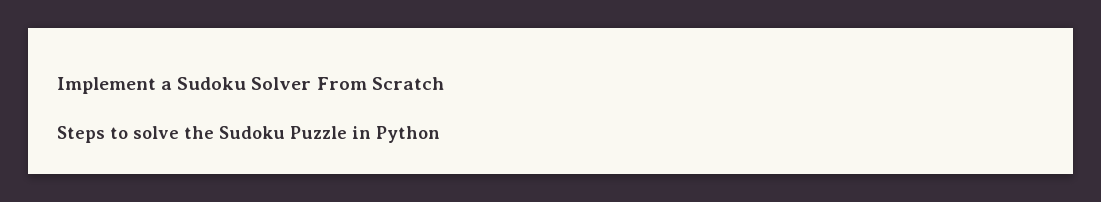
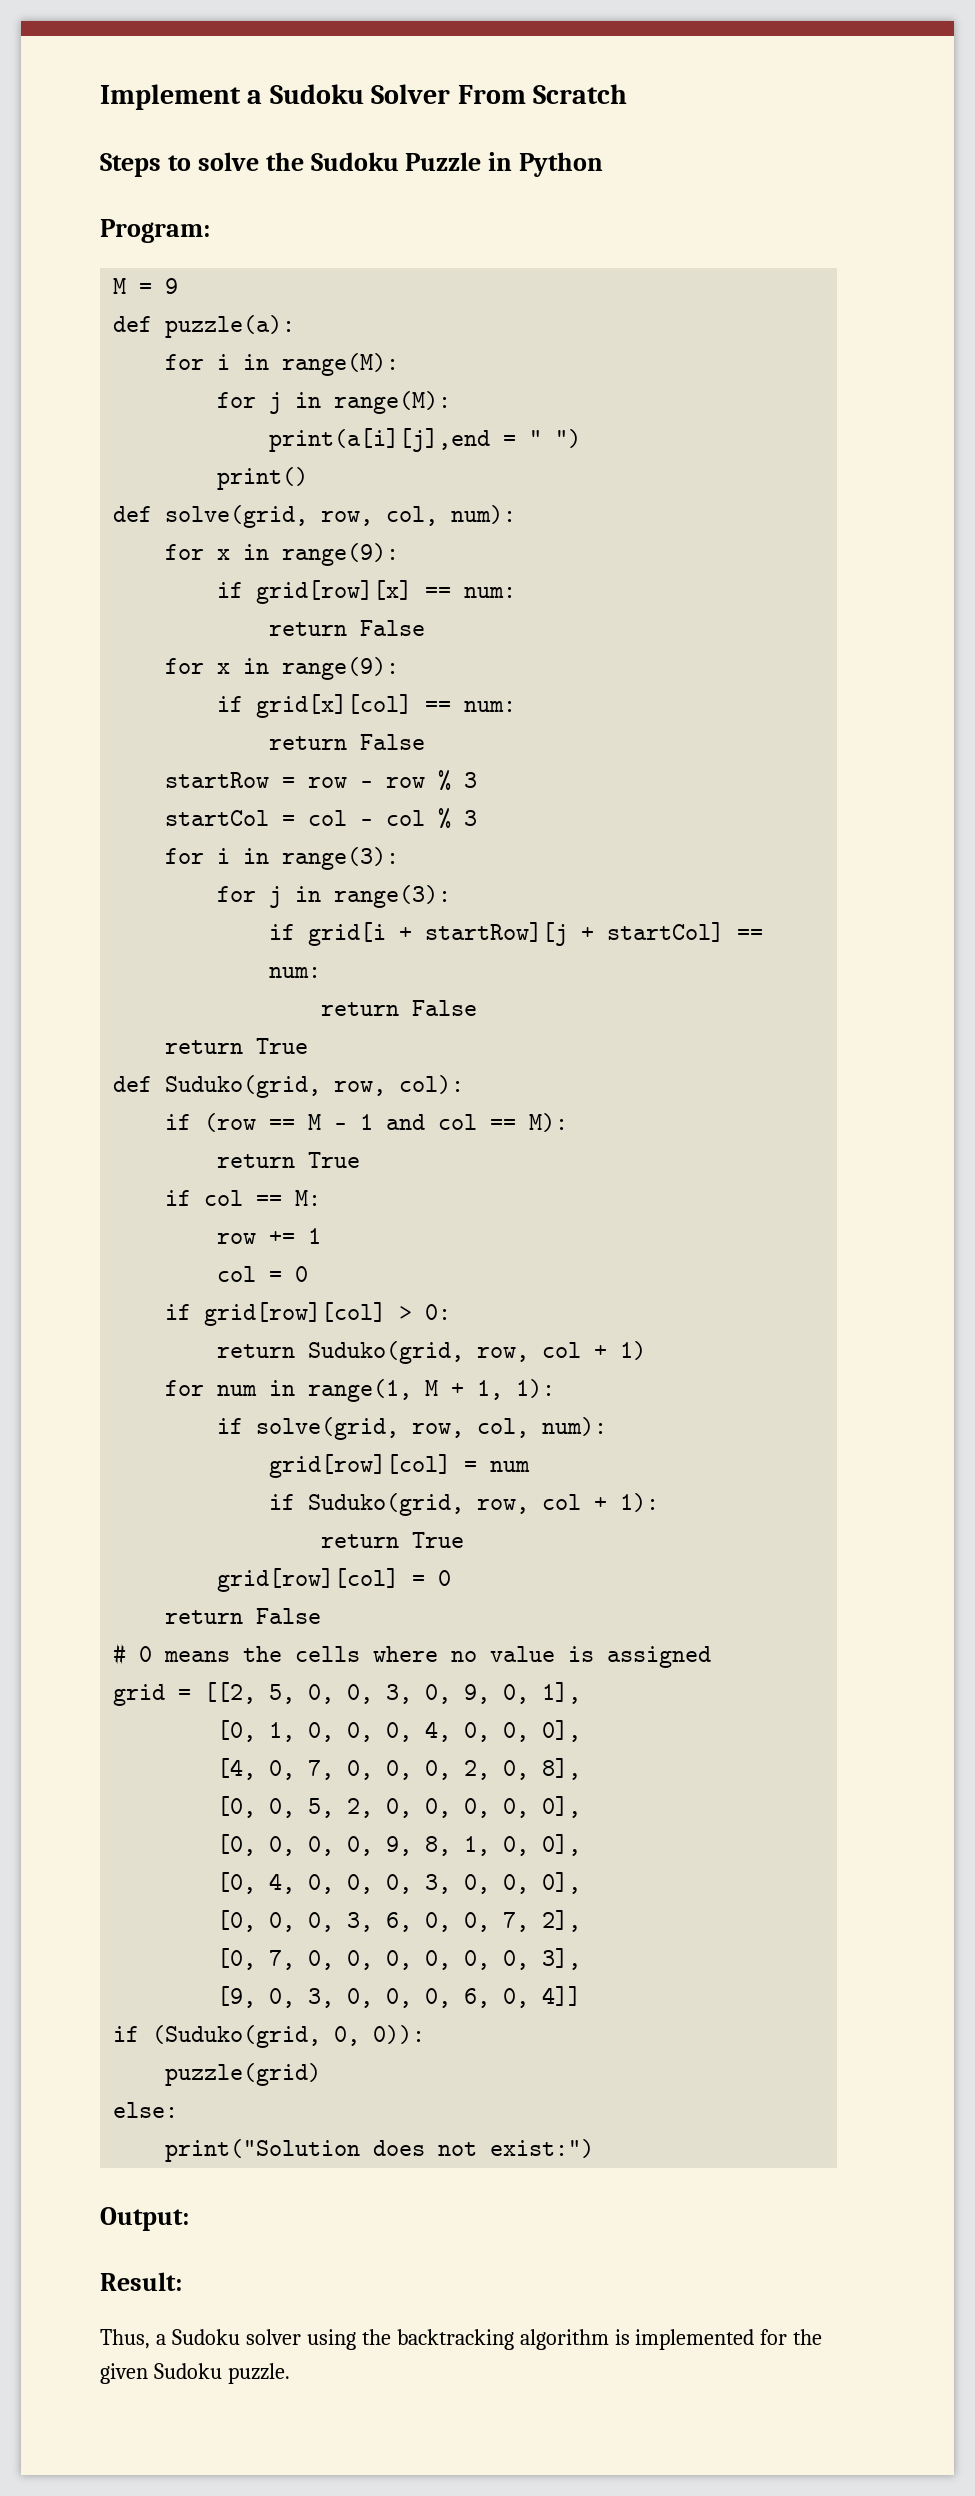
+ Program:
+ M = 9
+ def puzzle(a):
+ for i in range(M):
+ for j in range(M):
+ print(a[i][j],end = " ")
+ print()
+ def solve(grid, row, col, num):
+ for x in range(9):
+ if grid[row][x] == num:
+ return False
+ for x in range(9):
+ if grid[x][col] == num:
+ return False
+ startRow = row - row % 3
+ startCol = col - col % 3
+ for i in range(3):
+ for j in range(3):
+ if grid[i + startRow][j + startCol] == num:
+ return False
+ return True
+ def Suduko(grid, row, col):
+ if (row == M - 1 and col == M):
+ return True
+ if col == M:
+ row += 1
+ col = 0
+ if grid[row][col] > 0:
+ return Suduko(grid, row, col + 1)
+ for num in range(1, M + 1, 1):
+ if solve(grid, row, col, num):
+ grid[row][col] = num
+ if Suduko(grid, row, col + 1):
+ return True
+ grid[row][col] = 0
+ return False
+ # 0 means the cells where no value is assigned
+ grid = [[2, 5, 0, 0, 3, 0, 9, 0, 1],
+ [0, 1, 0, 0, 0, 4, 0, 0, 0],
+ [4, 0, 7, 0, 0, 0, 2, 0, 8],
+ [0, 0, 5, 2, 0, 0, 0, 0, 0],
+ [0, 0, 0, 0, 9, 8, 1, 0, 0],
+ [0, 4, 0, 0, 0, 3, 0, 0, 0],
+ [0, 0, 0, 3, 6, 0, 0, 7, 2],
+ [0, 7, 0, 0, 0, 0, 0, 0, 3],
+ [9, 0, 3, 0, 0, 0, 6, 0, 4]]
+ if (Suduko(grid, 0, 0)):
+ puzzle(grid)
+ else:
+ print("Solution does not exist:")
+ Output:
+ Result:
+ Thus, a Sudoku solver using the backtracking algorithm is implemented for the given Sudoku puzzle.

